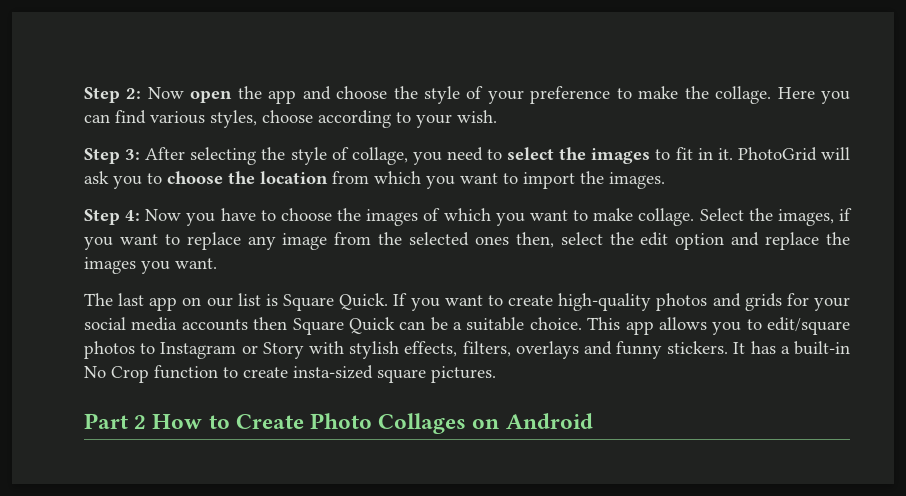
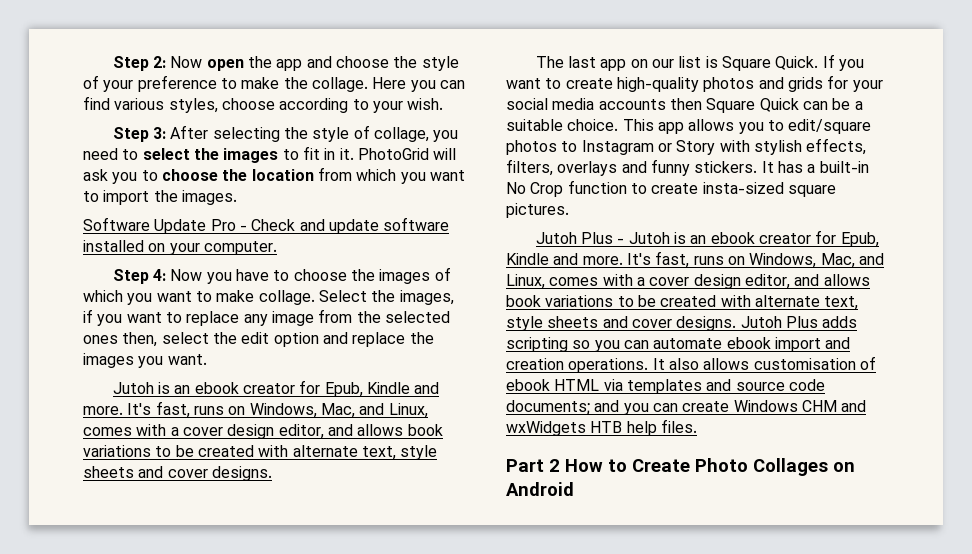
+ Software Update Pro - Check and update software installed on your computer.
  Select the images, if you want to replace any image from the selected ones then, select the edit option and replace the images you want.
+ Jutoh is an ebook creator for Epub, Kindle and more. It's fast, runs on Windows, Mac, and Linux, comes with a cover design editor, and allows book variations to be created with alternate text, style sheets and cover designs.
+ Jutoh Plus - Jutoh is an ebook creator for Epub, Kindle and more. It's fast, runs on Windows, Mac, and Linux, comes with a cover design editor, and allows book variations to be created with alternate text, style sheets and cover designs. Jutoh Plus adds scripting so you can automate ebook import and creation operations. It also allows customisation of ebook HTML via templates and source code documents; and you can create Windows CHM and wxWidgets HTB help files.

